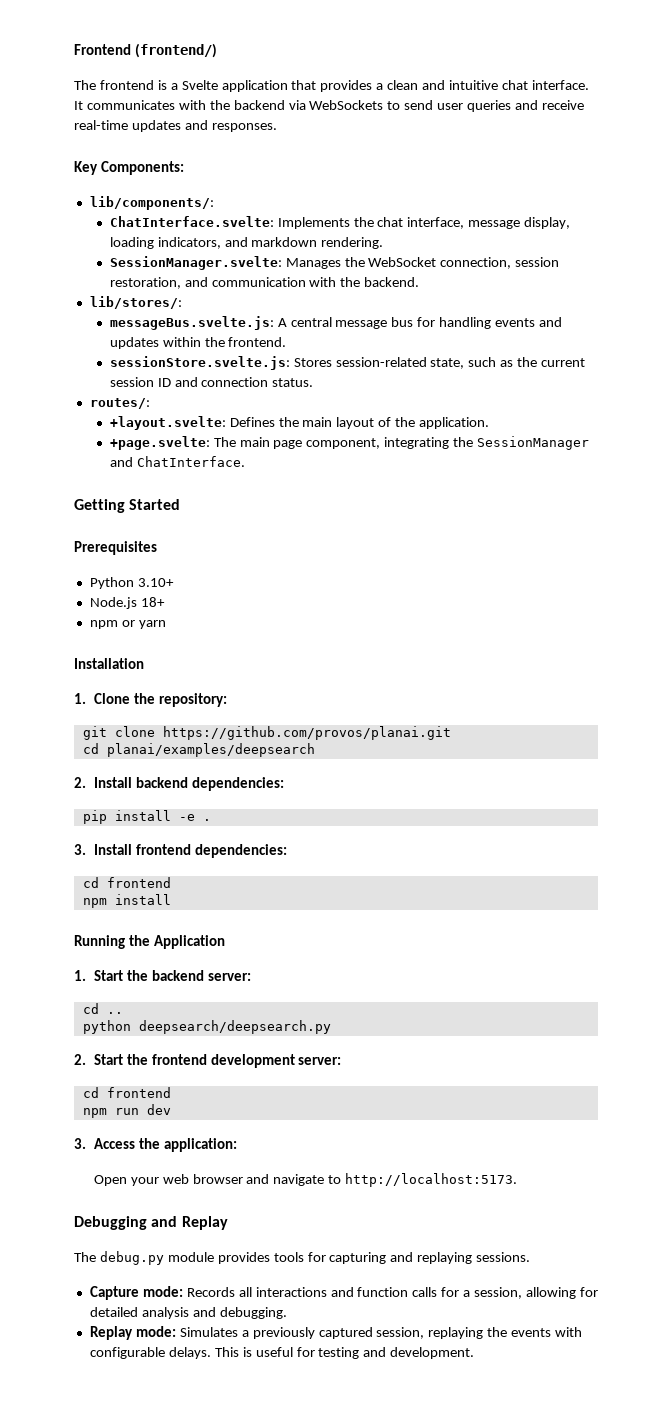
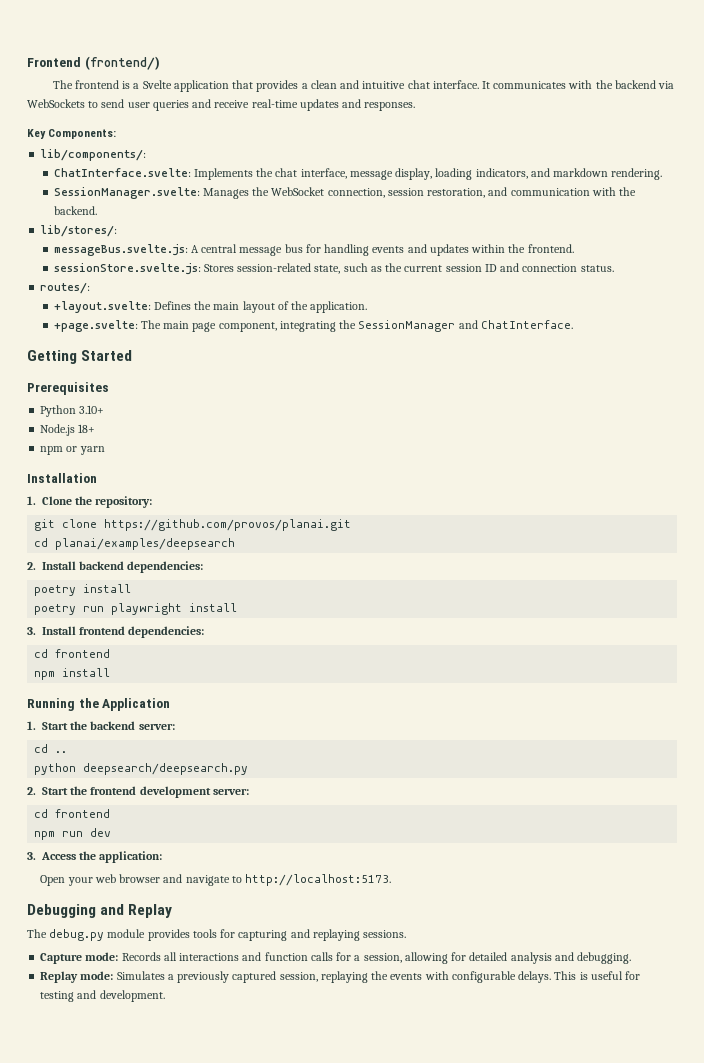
- pip install -e .
+ poetry install
+ poetry run playwright install

